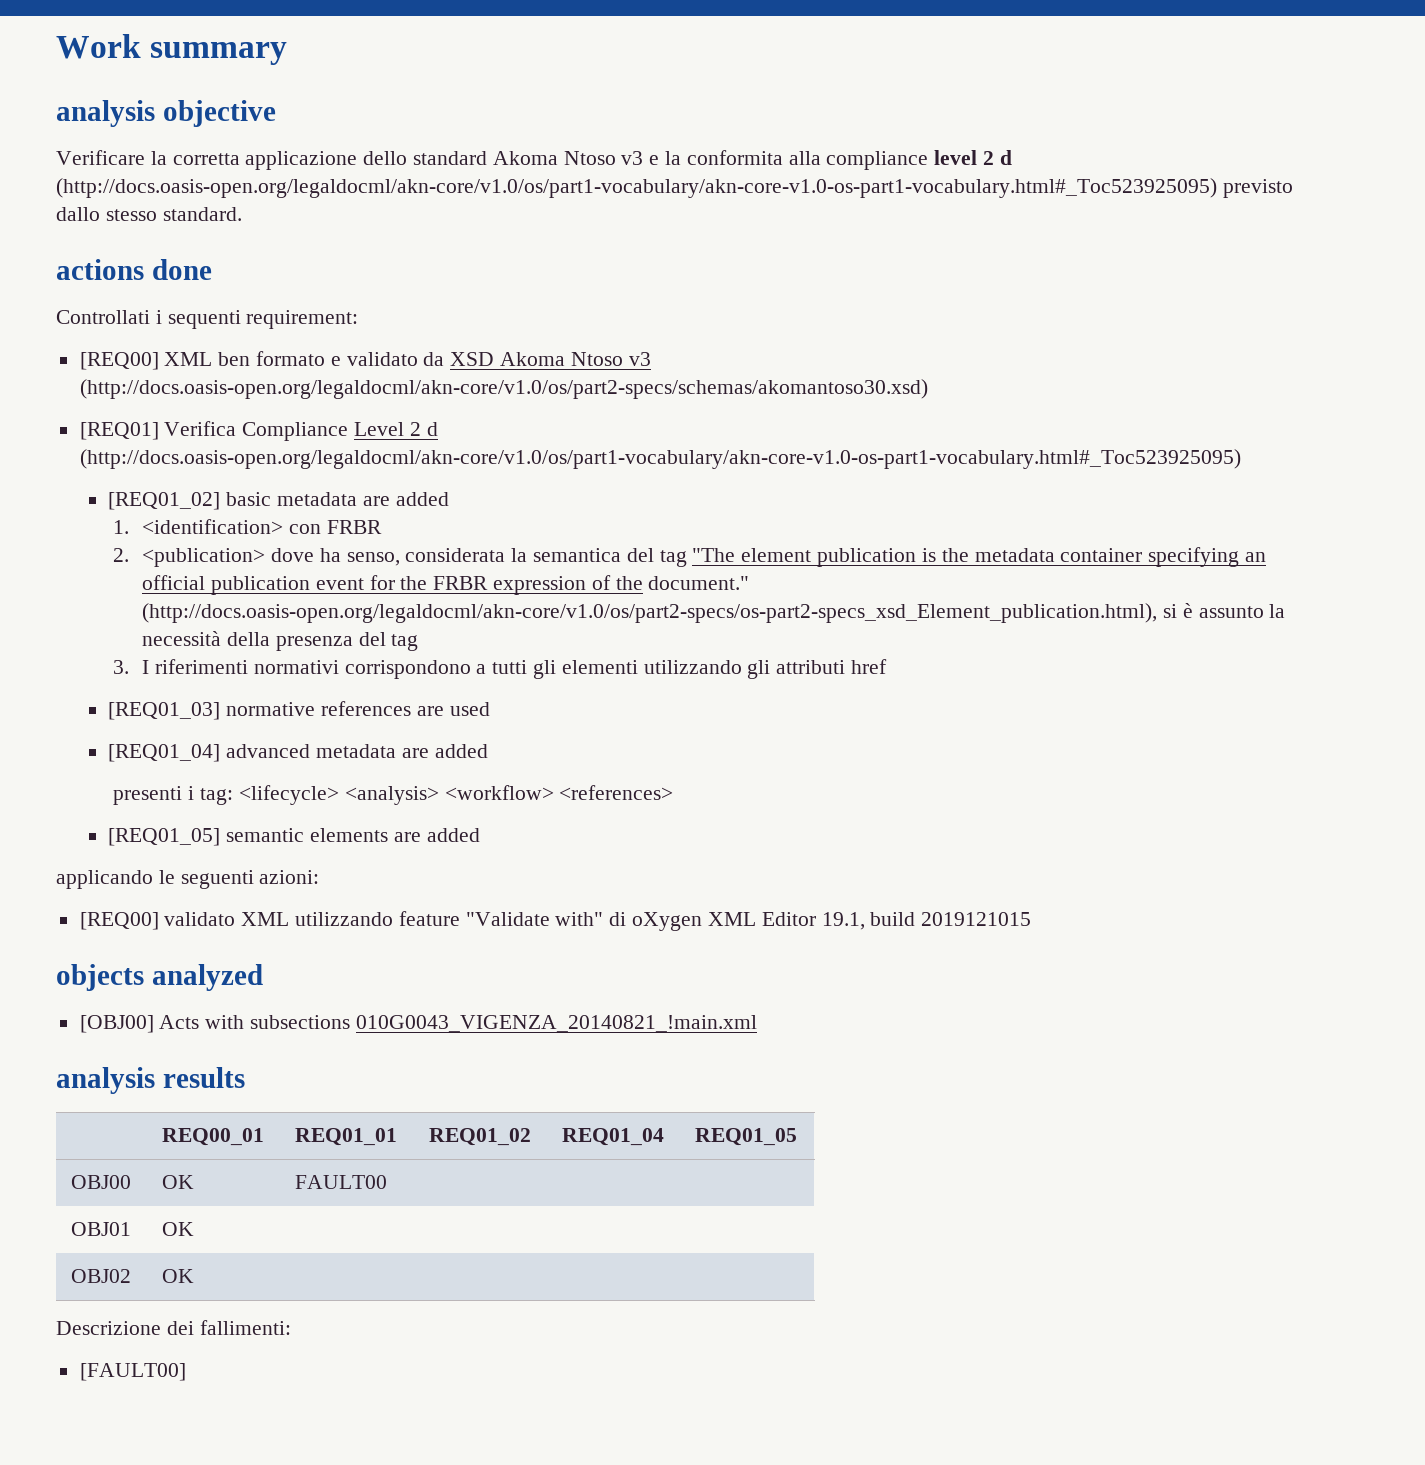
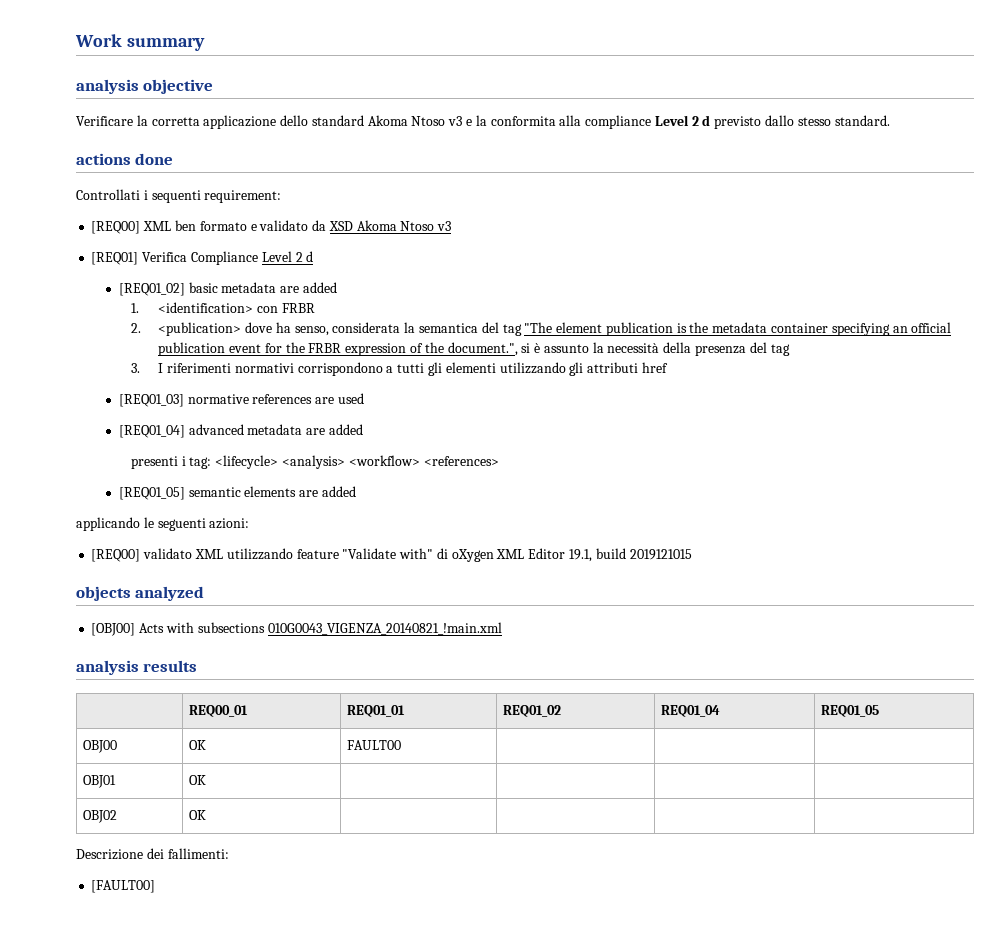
- Verificare la corretta applicazione dello standard Akoma Ntoso v3 e la conformita alla compliance level 2 d (http://docs.oasis-open.org/legaldocml/akn-core/v1.0/os/part1-vocabulary/akn-core-v1.0-os-part1-vocabulary.html#_Toc523925095) previsto dallo stesso standard.
+ Verificare la corretta applicazione dello standard Akoma Ntoso v3 e la conformita alla compliance Level 2 d previsto dallo stesso standard.
- [REQ00] XML ben formato e validato da XSD Akoma Ntoso v3 (http://docs.oasis-open.org/legaldocml/akn-core/v1.0/os/part2-specs/schemas/akomantoso30.xsd)
+ [REQ00] XML ben formato e validato da XSD Akoma Ntoso v3
- [REQ01] Verifica Compliance Level 2 d (http://docs.oasis-open.org/legaldocml/akn-core/v1.0/os/part1-vocabulary/akn-core-v1.0-os-part1-vocabulary.html#_Toc523925095)
+ [REQ01] Verifica Compliance Level 2 d
- 2. <publication> dove ha senso, considerata la semantica del tag "The element publication is the metadata container specifying an official publication event for the FRBR expression of the document." (http://docs.oasis-open.org/legaldocml/akn-core/v1.0/os/part2-specs/os-part2-specs_xsd_Element_publication.html), si è assunto la necessità della presenza del tag
+ 2. <publication> dove ha senso, considerata la semantica del tag "The element publication is the metadata container specifying an official publication event for the FRBR expression of the document.", si è assunto la necessità della presenza del tag

